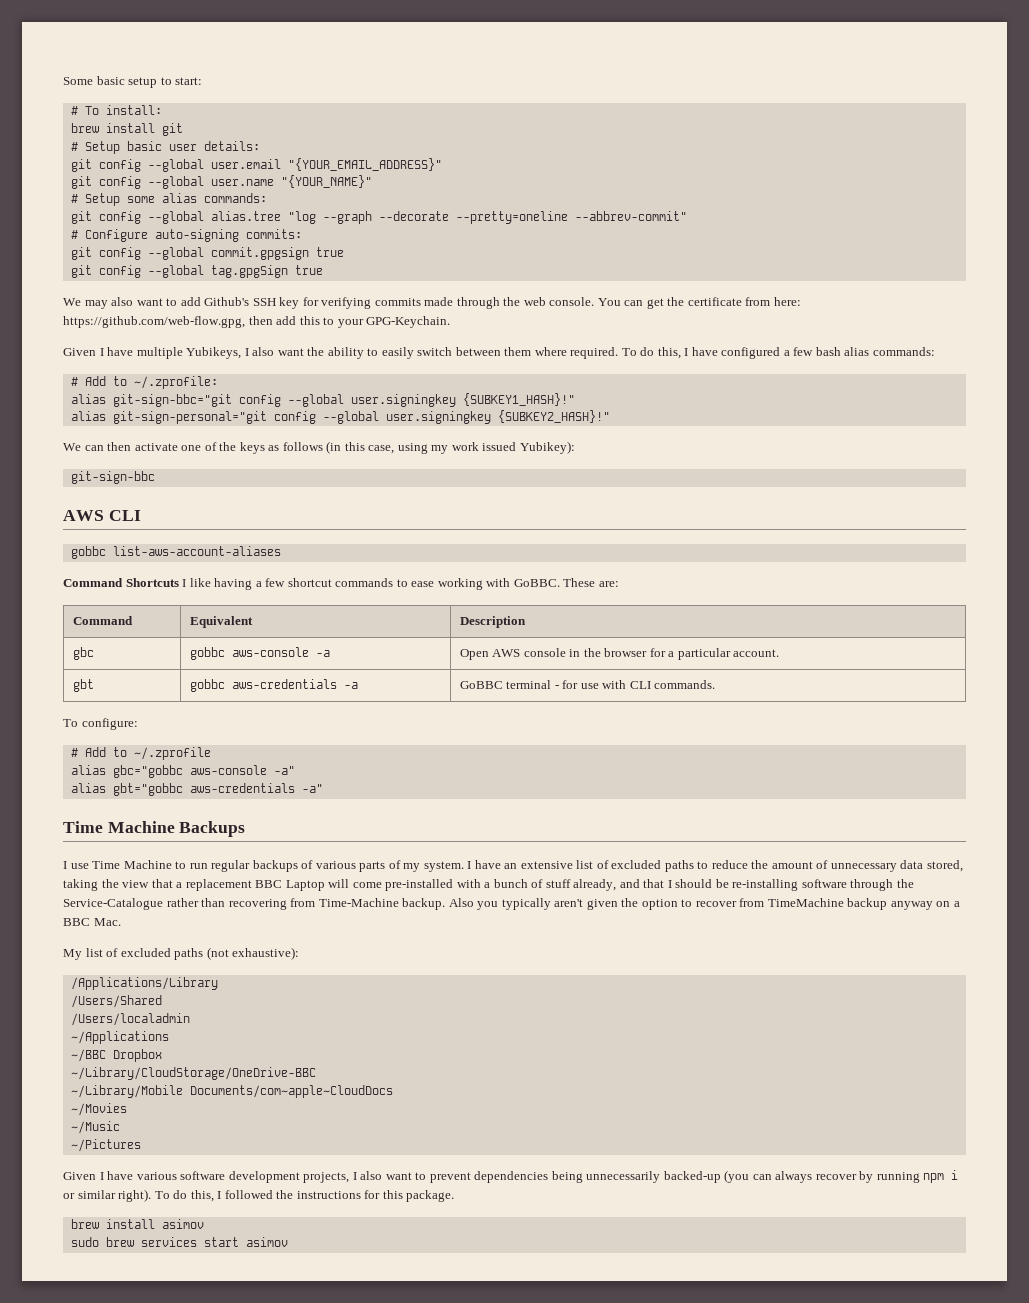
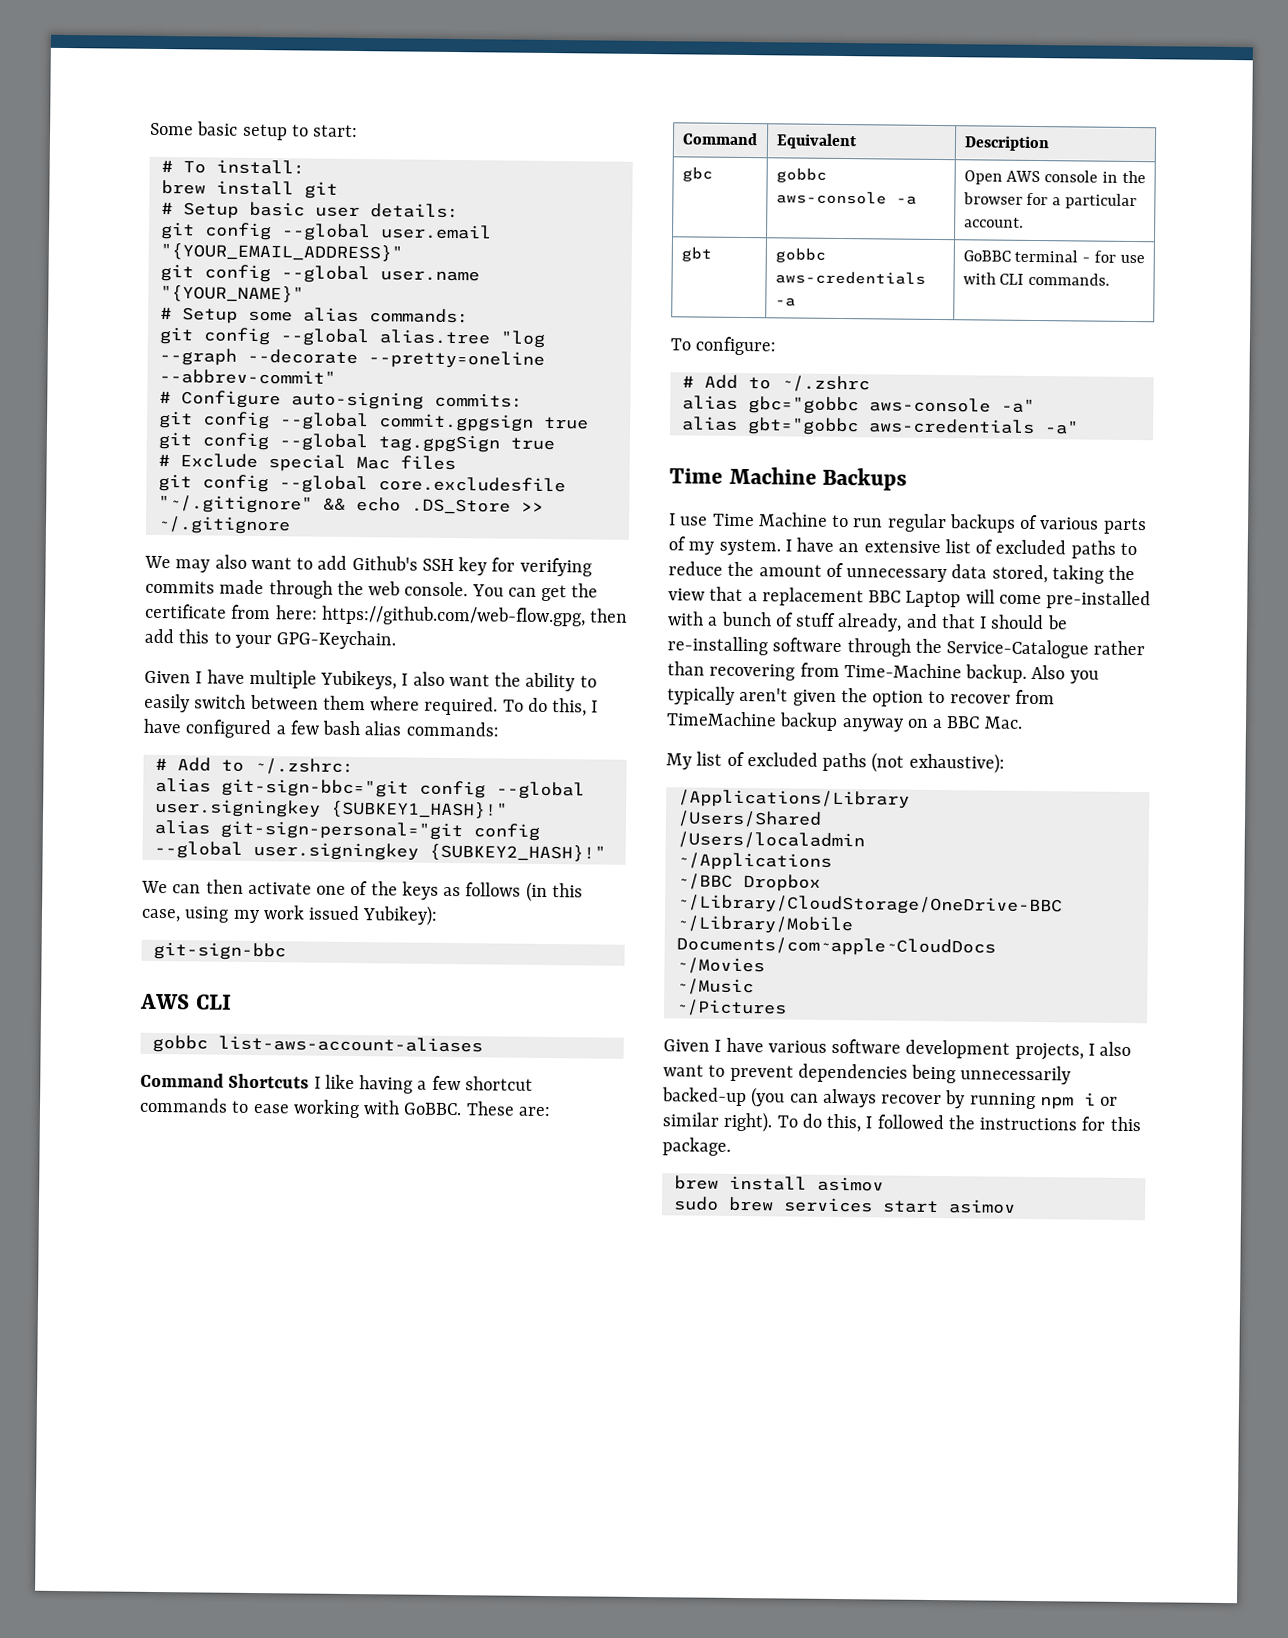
+ # Exclude special Mac files
+ git config --global core.excludesfile "~/.gitignore" && echo .DS_Store >> ~/.gitignore
- # Add to ~/.zprofile:
+ # Add to ~/.zshrc:
- # Add to ~/.zprofile
+ # Add to ~/.zshrc

